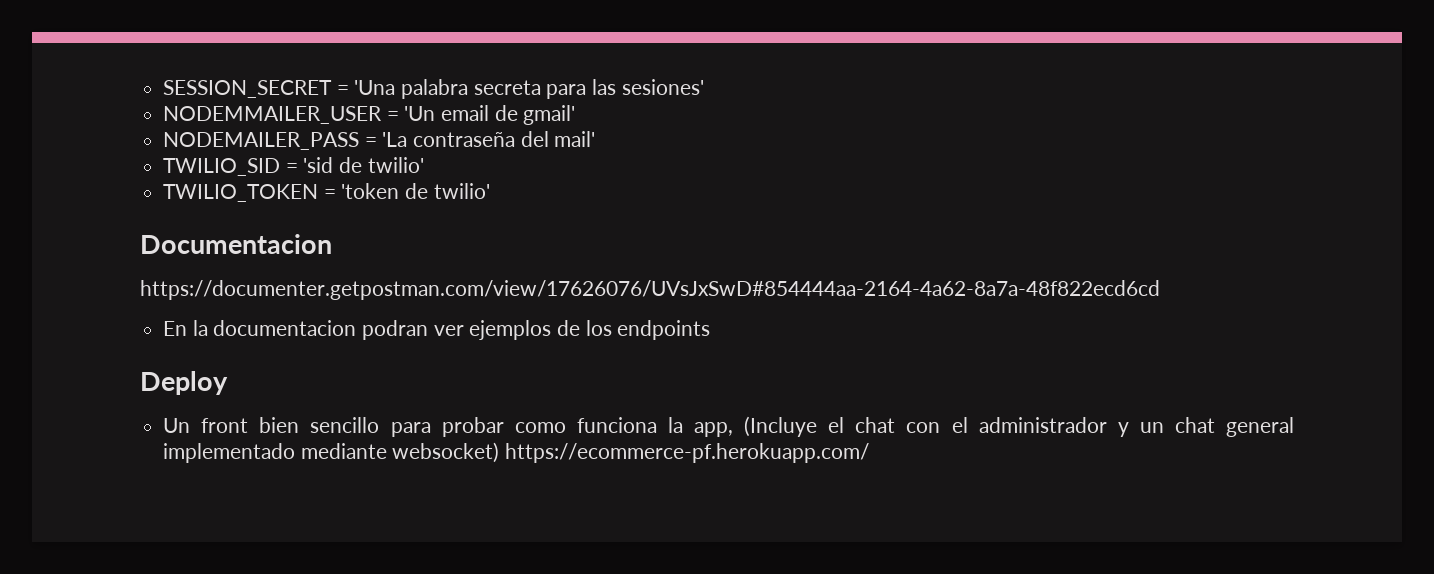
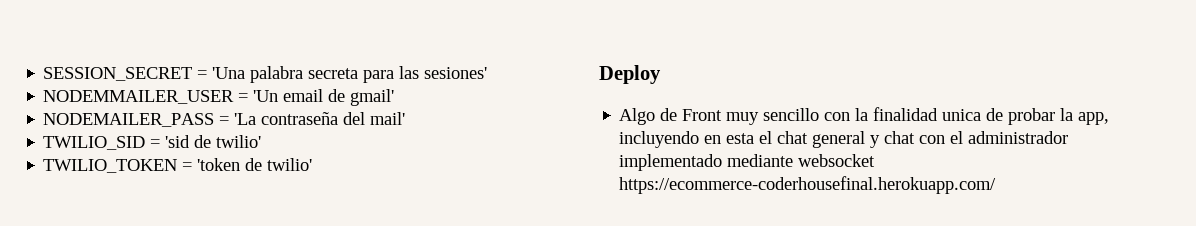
- Documentacion
- https://documenter.getpostman.com/view/17626076/UVsJxSwD#854444aa-2164-4a62-8a7a-48f822ecd6cd
- En la documentacion podran ver ejemplos de los endpoints
  Deploy
- Un front bien sencillo para probar como funciona la app, (Incluye el chat con el administrador y un chat general implementado mediante websocket) https://ecommerce-pf.herokuapp.com/
+ Algo de Front muy sencillo con la finalidad unica de probar la app, incluyendo en esta el chat general y chat con el administrador implementado mediante websocket https://ecommerce-coderhousefinal.herokuapp.com/

